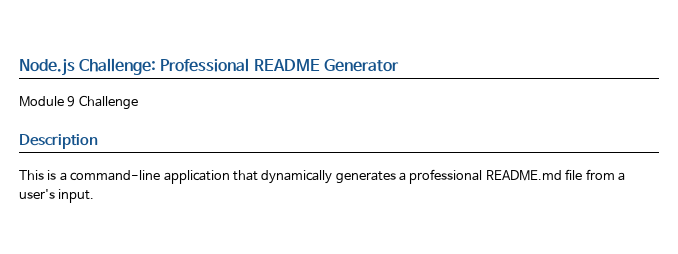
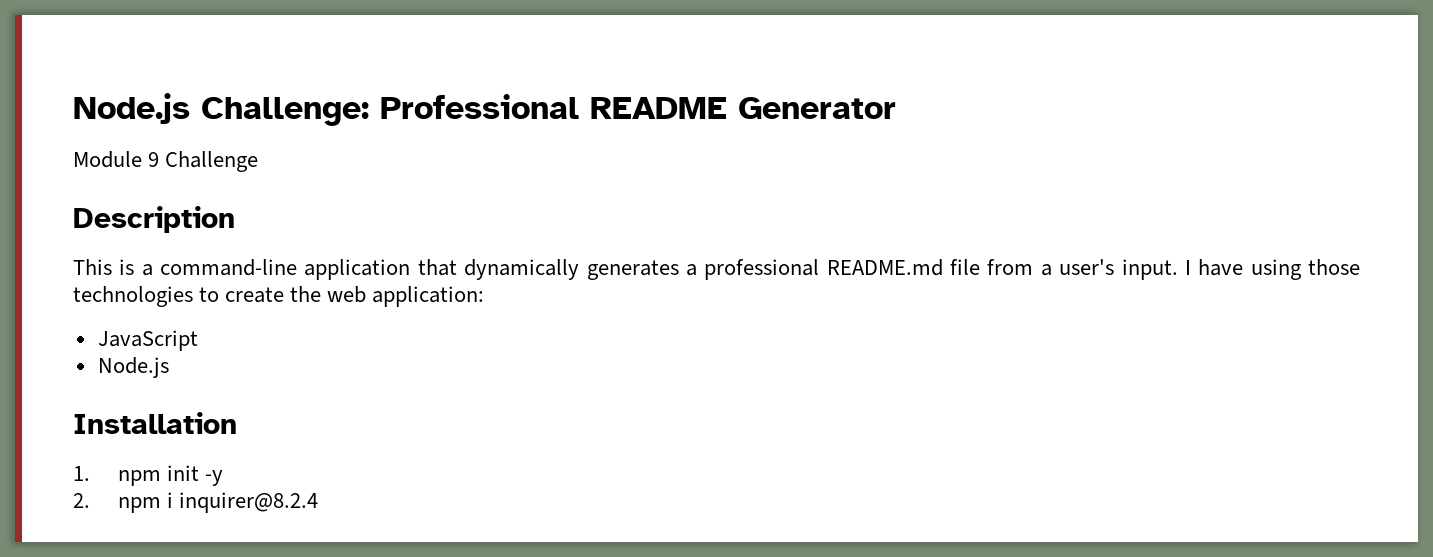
+ I have using those technologies to create the web application:
+ JavaScript
+ Node.js
+ Installation
+ 1. npm init -y
+ 2. npm i inquirer@8.2.4

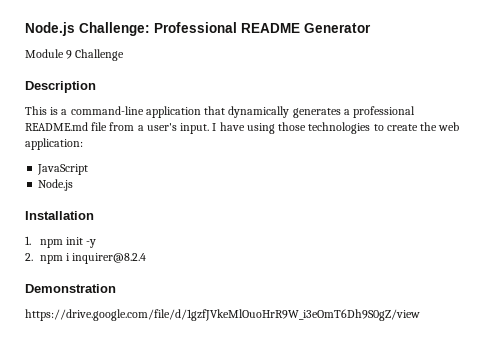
+ Demonstration
+ https://drive.google.com/file/d/1gzfJVkeMlOuoHrR9W_i3eOmT6Dh9S0gZ/view

